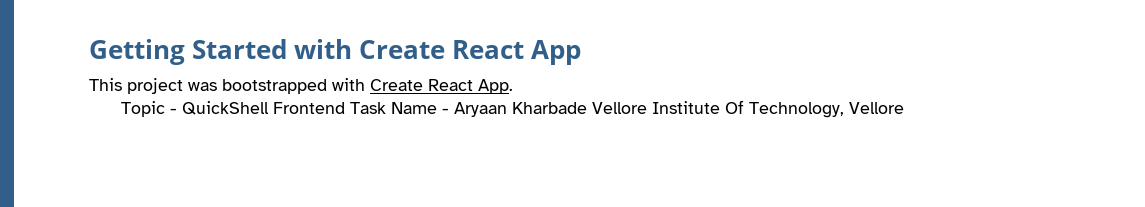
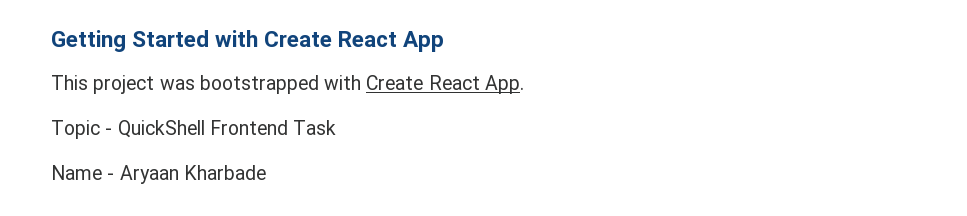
- Topic - QuickShell Frontend Task Name - Aryaan Kharbade Vellore Institute Of Technology, Vellore
+ Topic - QuickShell Frontend Task
+ Name - Aryaan Kharbade

